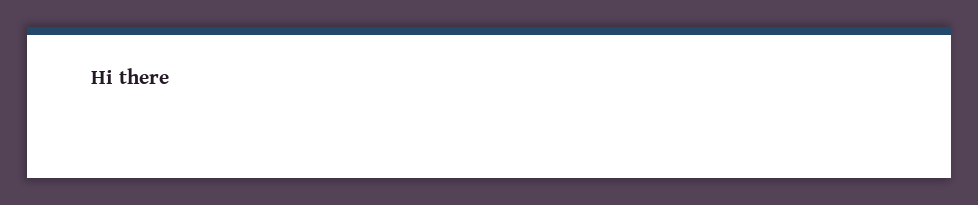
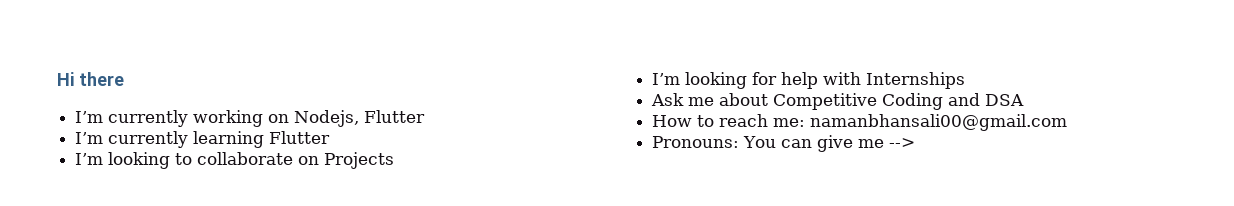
+ I’m currently working on Nodejs, Flutter
+ I’m currently learning Flutter
+ I’m looking to collaborate on Projects
+ I’m looking for help with Internships
+ Ask me about Competitive Coding and DSA
+ How to reach me: namanbhansali00@gmail.com
+ Pronouns: You can give me -->

